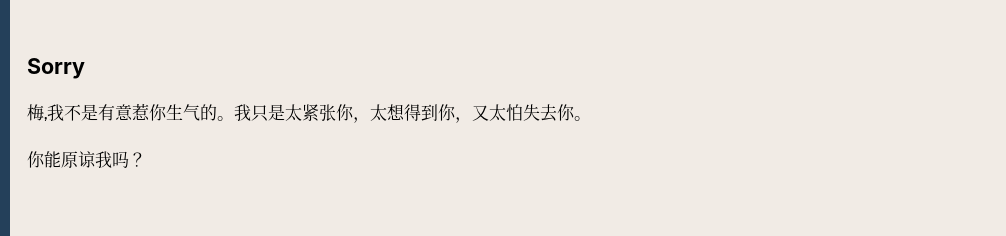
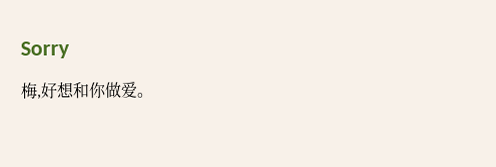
- 梅,我不是有意惹你生气的。我只是太紧张你，太想得到你，又太怕失去你。
- 你能原谅我吗？
+ 梅,好想和你做爱。

